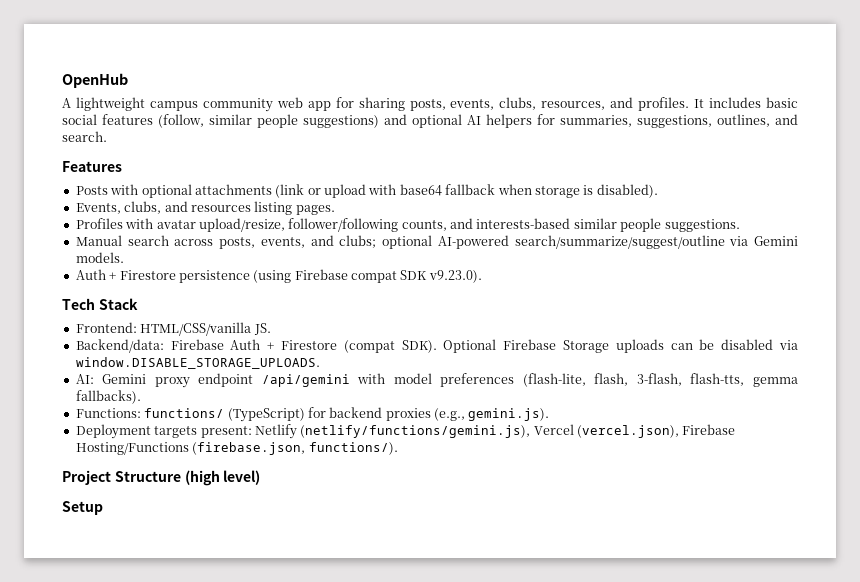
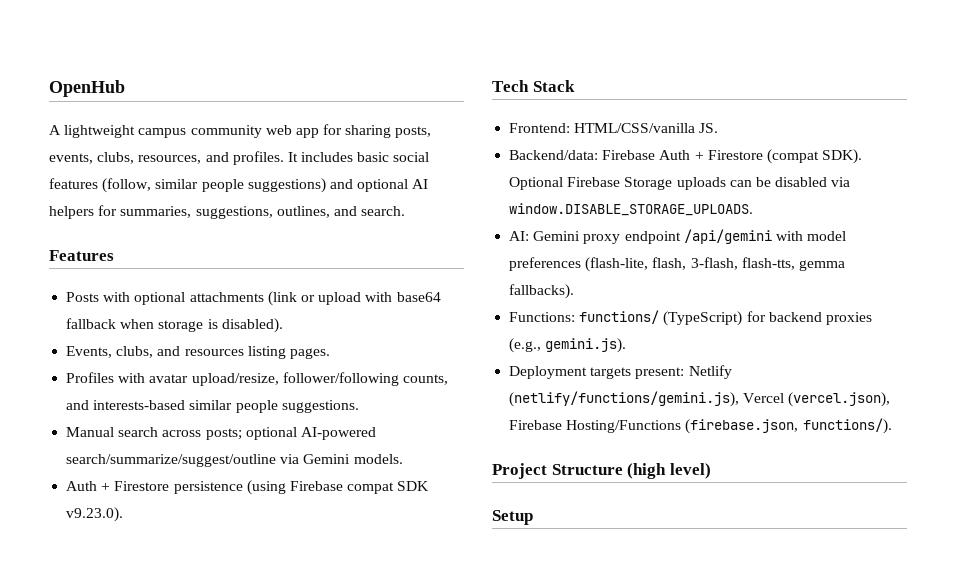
- Manual search across posts, events, and clubs; optional AI-powered search/summarize/suggest/outline via Gemini models.
+ Manual search across posts; optional AI-powered search/summarize/suggest/outline via Gemini models.

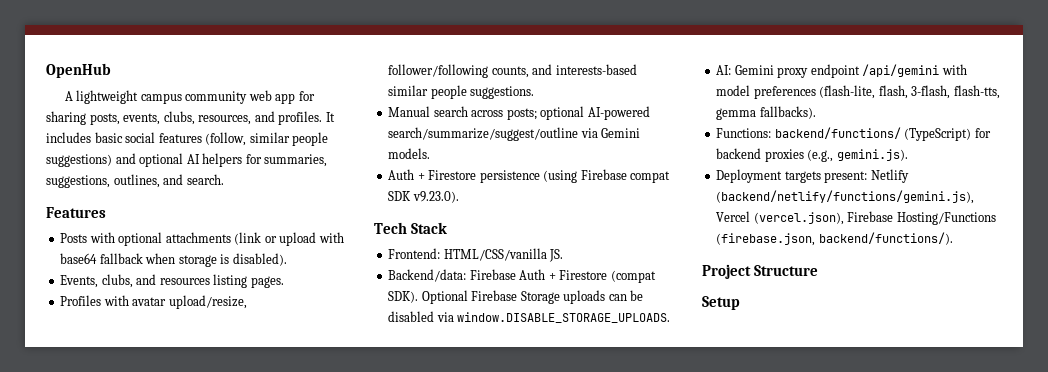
- Functions: functions/ (TypeScript) for backend proxies (e.g., gemini.js).
+ Functions: backend/functions/ (TypeScript) for backend proxies (e.g., gemini.js).
- Deployment targets present: Netlify (netlify/functions/gemini.js), Vercel (vercel.json), Firebase Hosting/Functions (firebase.json, functions/).
+ Deployment targets present: Netlify (backend/netlify/functions/gemini.js), Vercel (vercel.json), Firebase Hosting/Functions (firebase.json, backend/functions/).
- Project Structure (high level)
+ Project Structure

